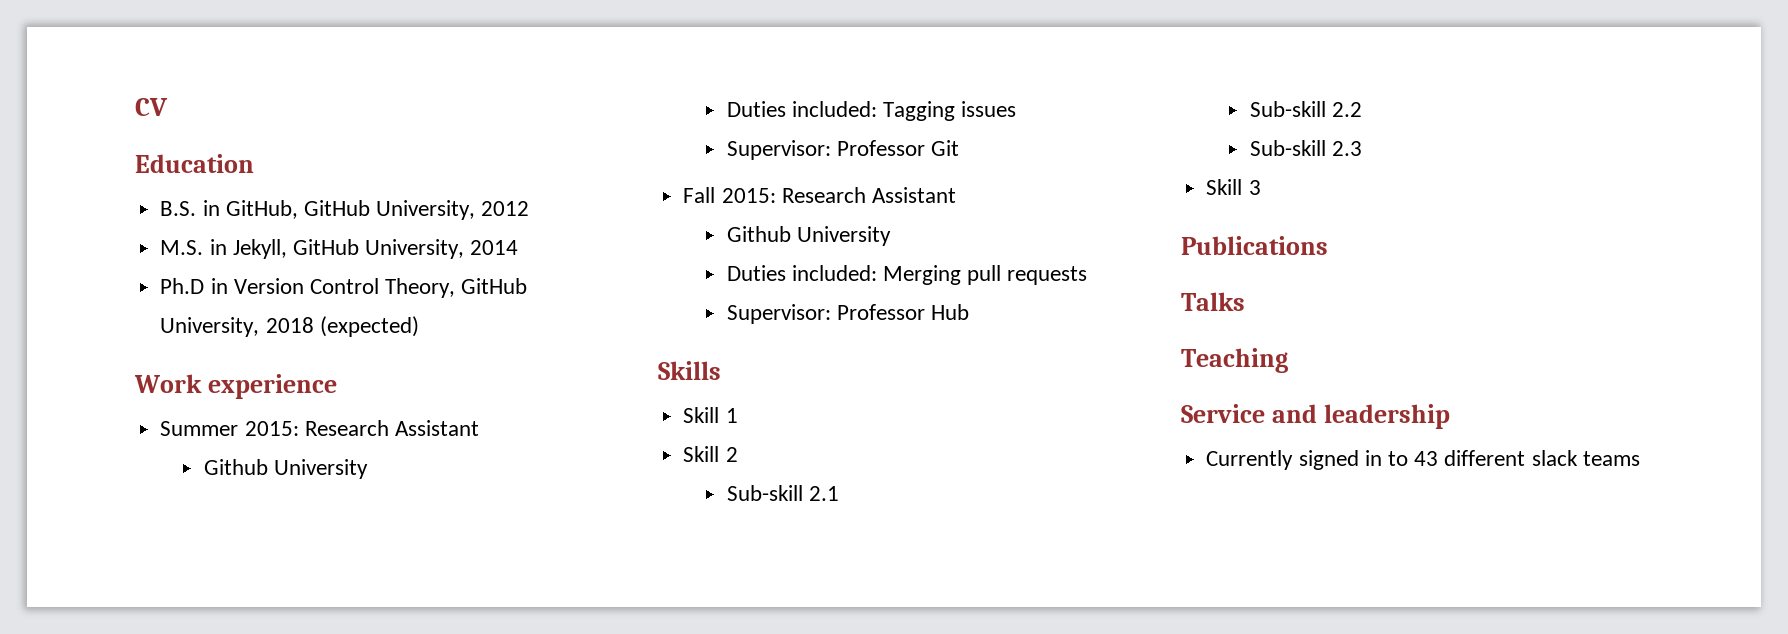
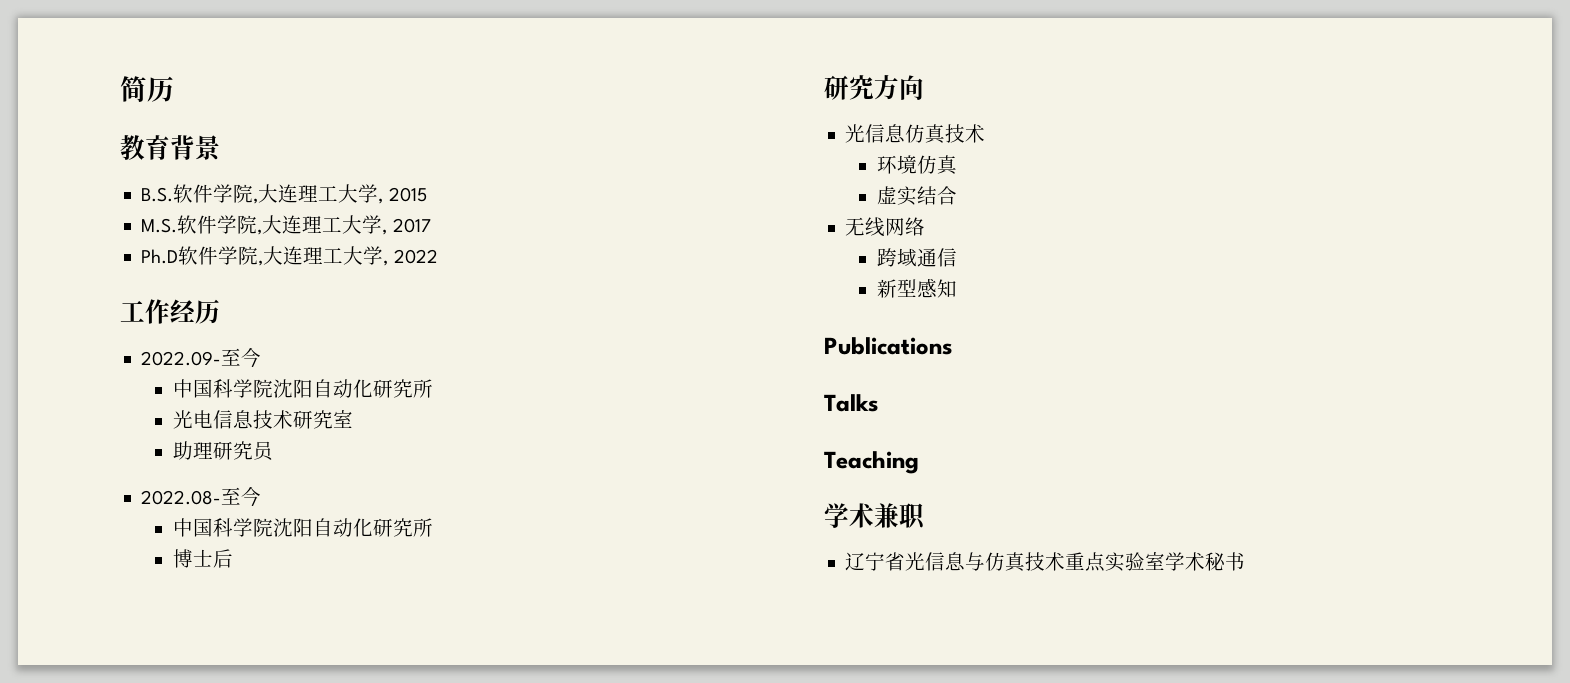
- CV
- Education
- B.S. in GitHub, GitHub University, 2012
- M.S. in Jekyll, GitHub University, 2014
- Ph.D in Version Control Theory, GitHub University, 2018 (expected)
- Work experience
- Summer 2015: Research Assistant
- Github University
- Duties included: Tagging issues
- Supervisor: Professor Git
- Fall 2015: Research Assistant
- Github University
- Duties included: Merging pull requests
- Supervisor: Professor Hub
- Skills
- Skill 1
- Skill 2
- Sub-skill 2.1
- Sub-skill 2.2
- Sub-skill 2.3
- Skill 3
+ 简历
+ 教育背景
+ B.S.软件学院,大连理工大学, 2015
+ M.S.软件学院,大连理工大学, 2017
+ Ph.D软件学院,大连理工大学, 2022
+ 工作经历
+ 2022.09-至今
+ 中国科学院沈阳自动化研究所
+ 光电信息技术研究室
+ 助理研究员
+ 2022.08-至今
+ 中国科学院沈阳自动化研究所
+ 博士后
+ 研究方向
+ 光信息仿真技术
+ 环境仿真
+ 虚实结合
+ 无线网络
+ 跨域通信
+ 新型感知
  Publications
  Talks
  Teaching
- Service and leadership
- Currently signed in to 43 different slack teams
+ 学术兼职
+ 辽宁省光信息与仿真技术重点实验室学术秘书

